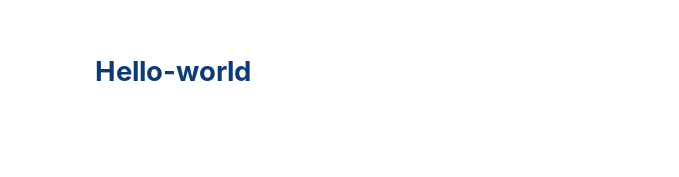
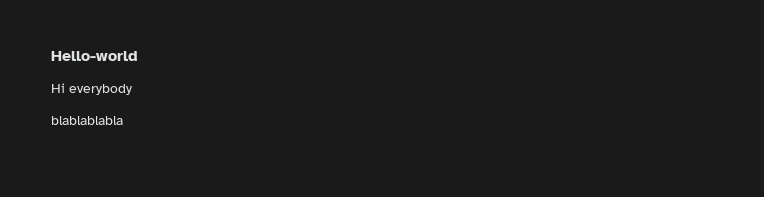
+ Hi everybody
+ blablablabla

